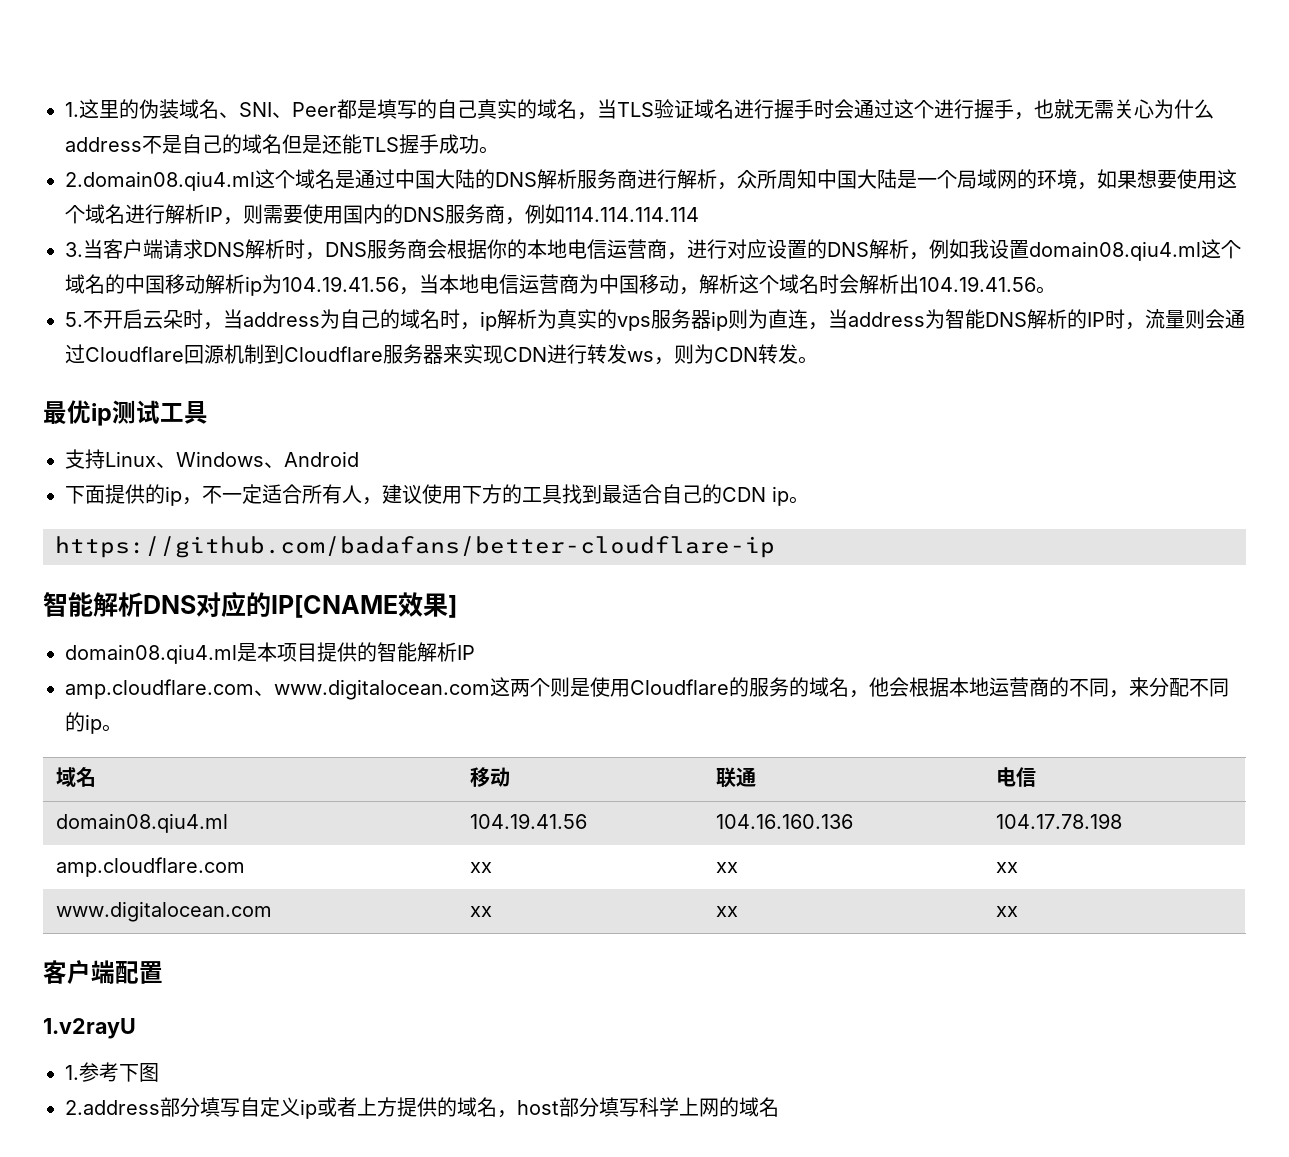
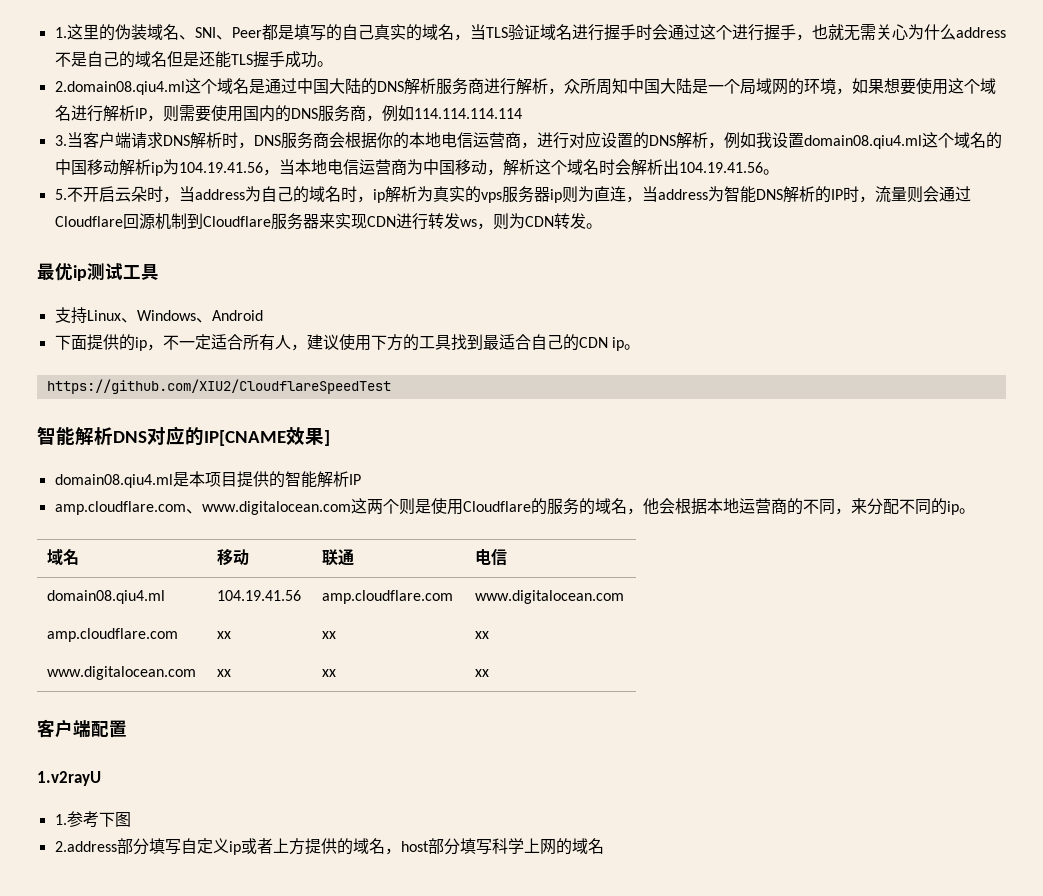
- https://github.com/badafans/better-cloudflare-ip
+ https://github.com/XIU2/CloudflareSpeedTest
- domain08.qiu4.ml | 104.19.41.56 | 104.16.160.136 | 104.17.78.198
+ domain08.qiu4.ml | 104.19.41.56 | amp.cloudflare.com | www.digitalocean.com

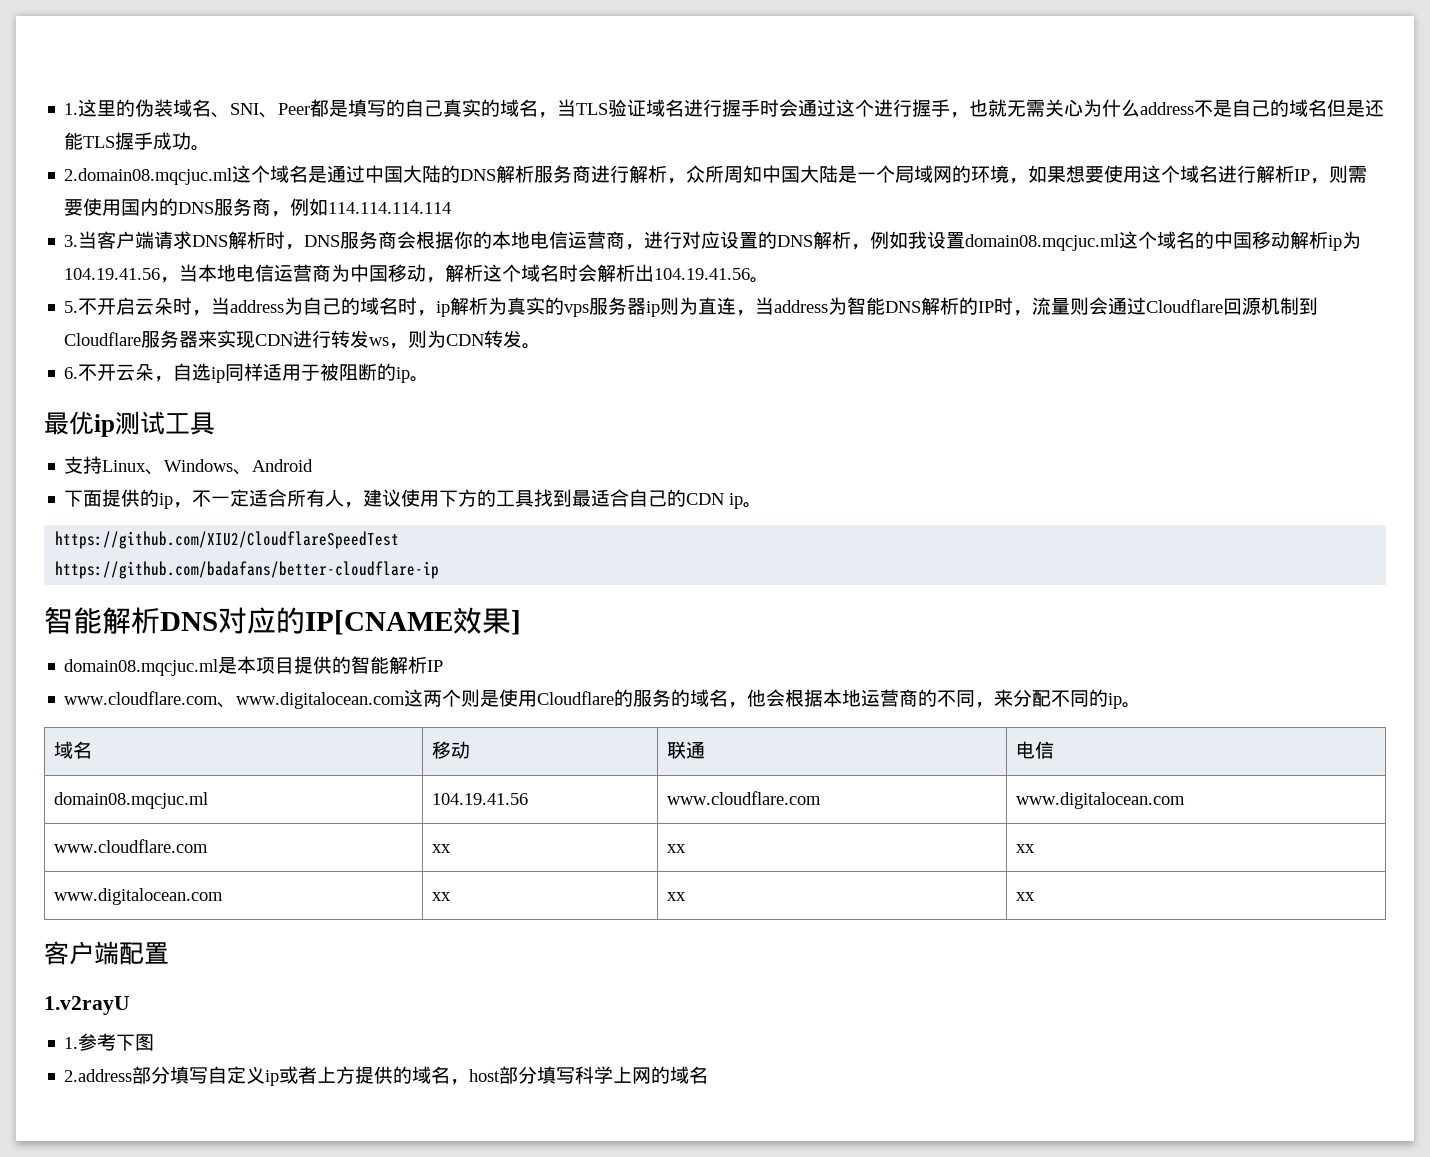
- 2.domain08.qiu4.ml这个域名是通过中国大陆的DNS解析服务商进行解析，众所周知中国大陆是一个局域网的环境，如果想要使用这个域名进行解析IP，则需要使用国内的DNS服务商，例如114.114.114.114
+ 2.domain08.mqcjuc.ml这个域名是通过中国大陆的DNS解析服务商进行解析，众所周知中国大陆是一个局域网的环境，如果想要使用这个域名进行解析IP，则需要使用国内的DNS服务商，例如114.114.114.114
- 3.当客户端请求DNS解析时，DNS服务商会根据你的本地电信运营商，进行对应设置的DNS解析，例如我设置domain08.qiu4.ml这个域名的中国移动解析ip为104.19.41.56，当本地电信运营商为中国移动，解析这个域名时会解析出104.19.41.56。
+ 3.当客户端请求DNS解析时，DNS服务商会根据你的本地电信运营商，进行对应设置的DNS解析，例如我设置domain08.mqcjuc.ml这个域名的中国移动解析ip为104.19.41.56，当本地电信运营商为中国移动，解析这个域名时会解析出104.19.41.56。
+ 6.不开云朵，自选ip同样适用于被阻断的ip。
+ https://github.com/badafans/better-cloudflare-ip
- domain08.qiu4.ml是本项目提供的智能解析IP
+ domain08.mqcjuc.ml是本项目提供的智能解析IP
- amp.cloudflare.com、www.digitalocean.com这两个则是使用Cloudflare的服务的域名，他会根据本地运营商的不同，来分配不同的ip。
+ www.cloudflare.com、www.digitalocean.com这两个则是使用Cloudflare的服务的域名，他会根据本地运营商的不同，来分配不同的ip。
- domain08.qiu4.ml | 104.19.41.56 | amp.cloudflare.com | www.digitalocean.com
+ domain08.mqcjuc.ml | 104.19.41.56 | www.cloudflare.com | www.digitalocean.com
- amp.cloudflare.com | xx | xx | xx
+ www.cloudflare.com | xx | xx | xx

